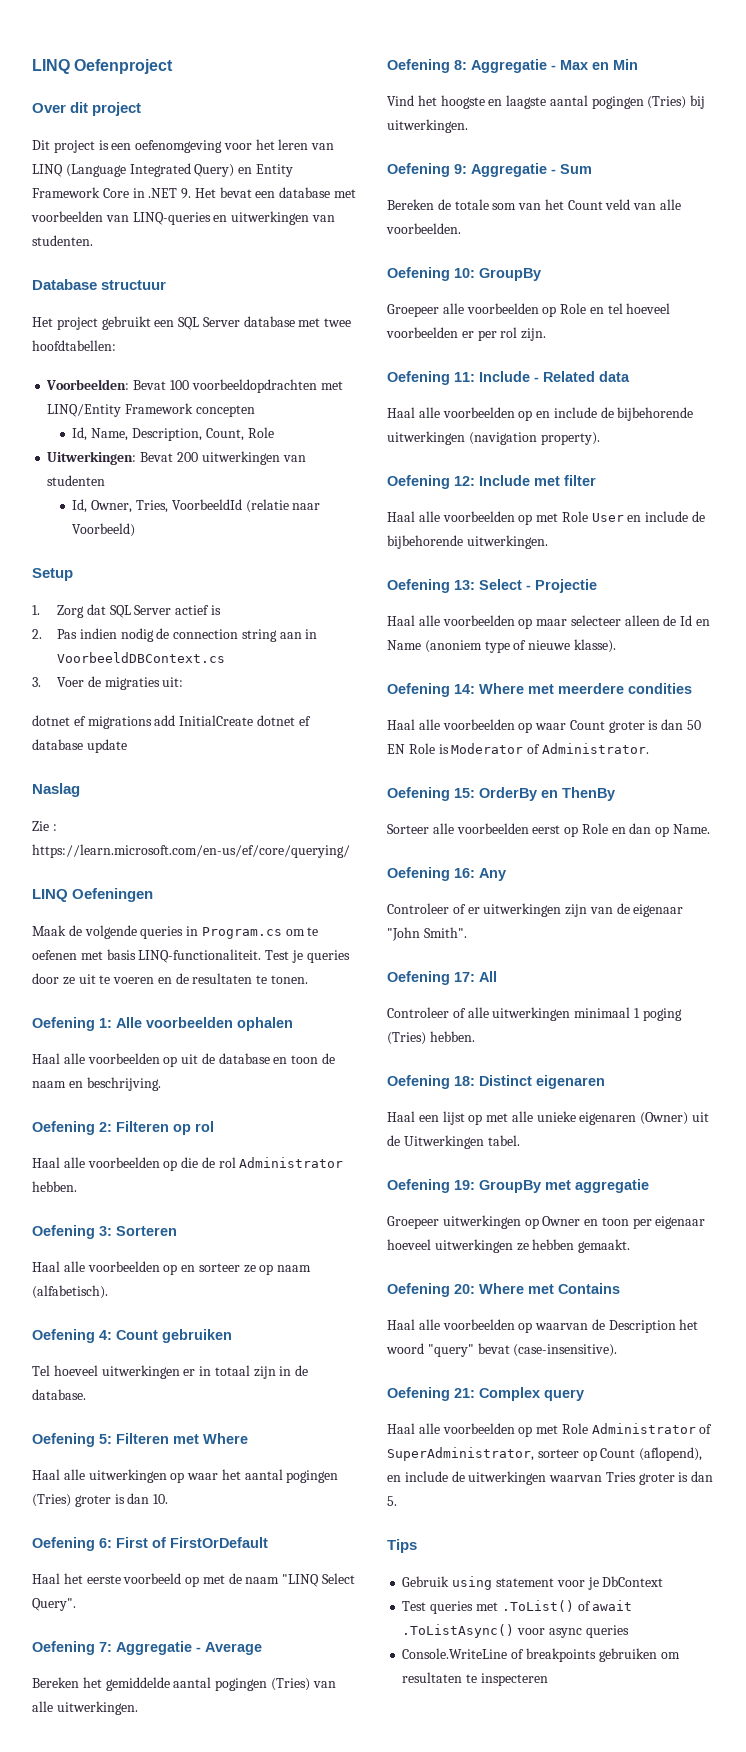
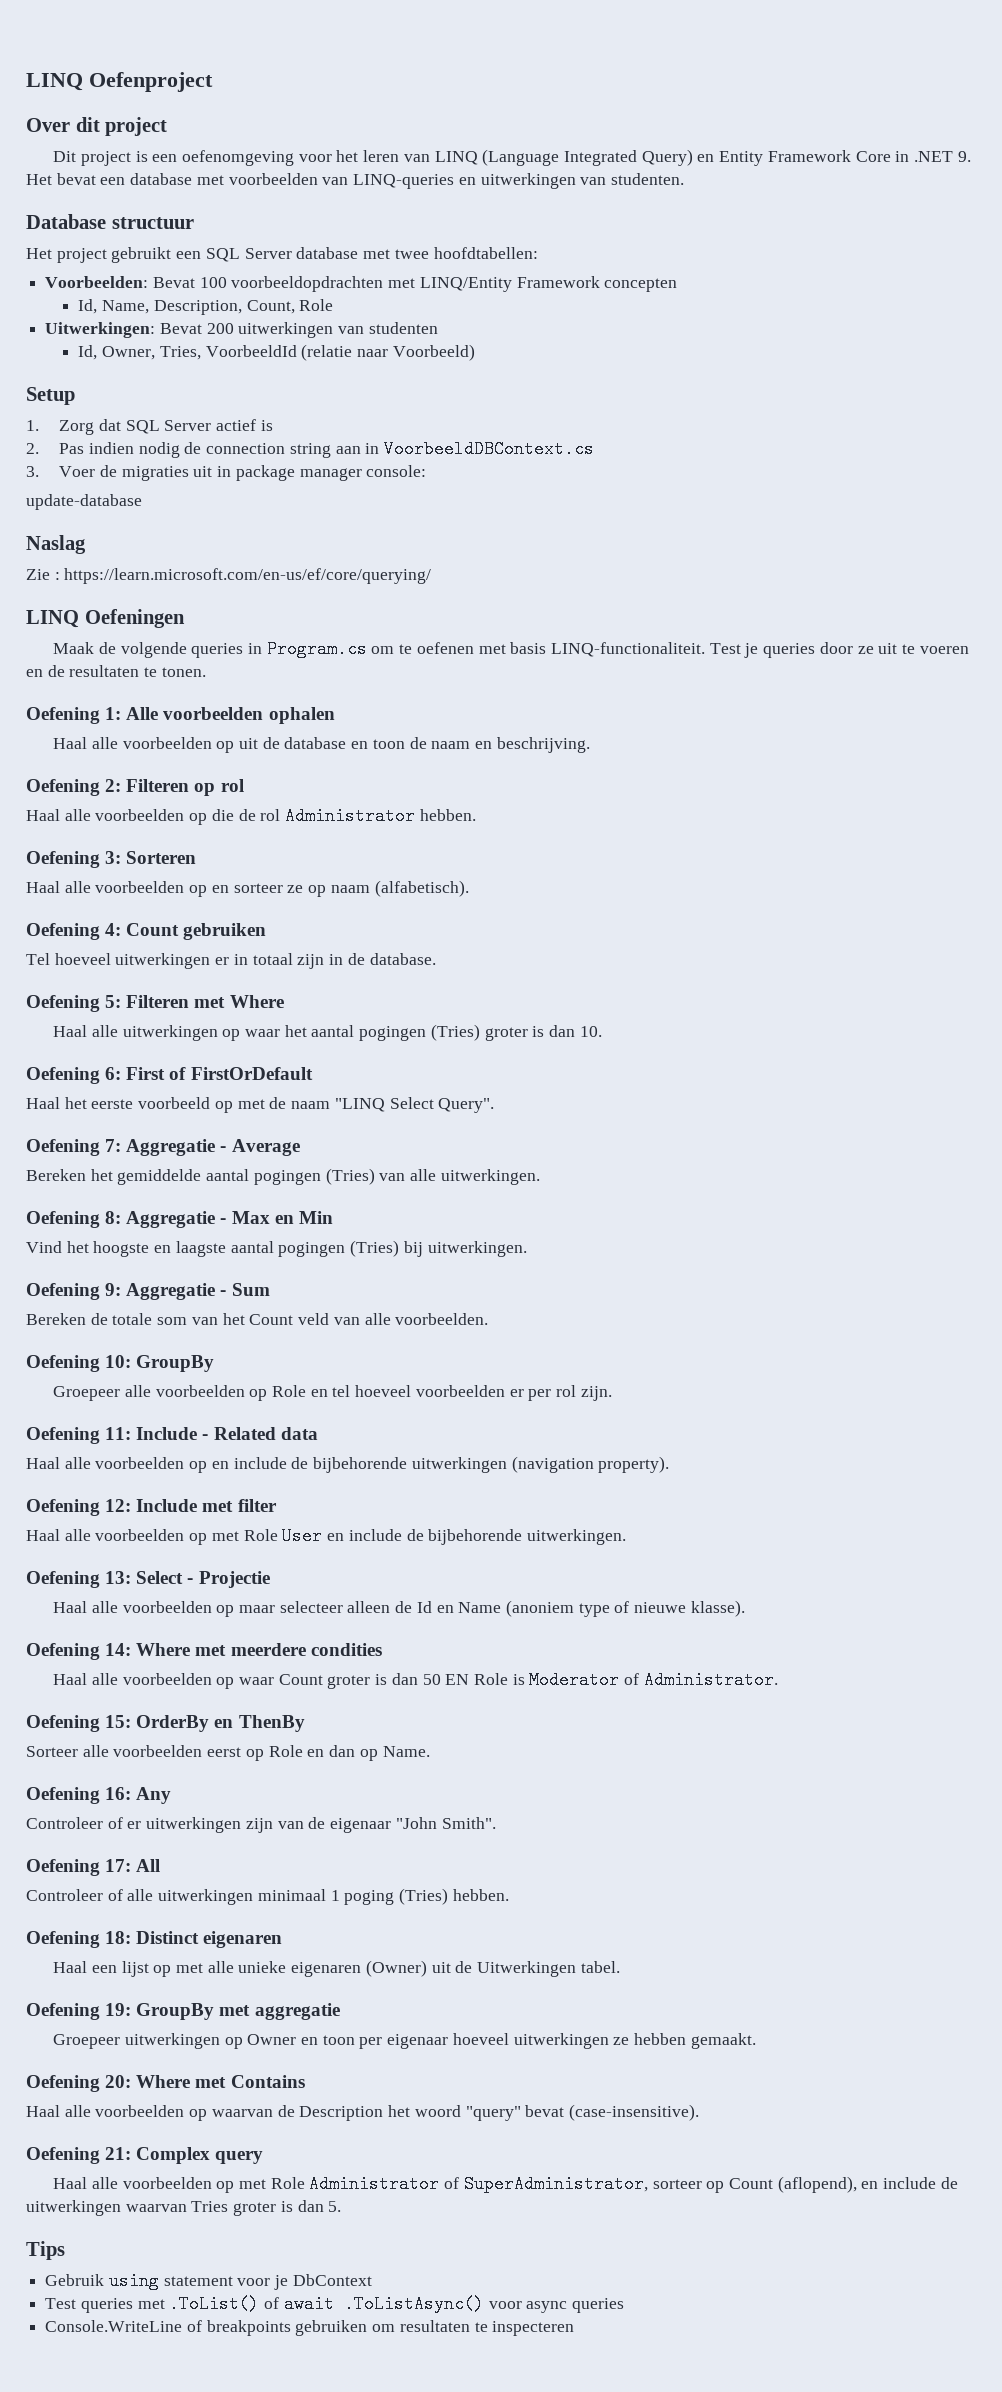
- 3. Voer de migraties uit:
- dotnet ef migrations add InitialCreate dotnet ef database update
+ 3. Voer de migraties uit in package manager console:
+ update-database

